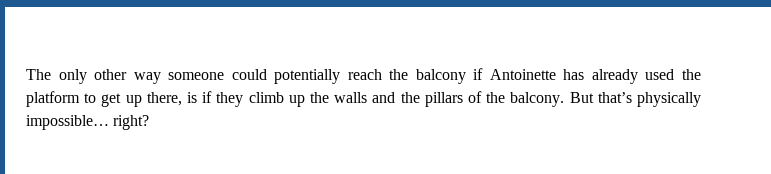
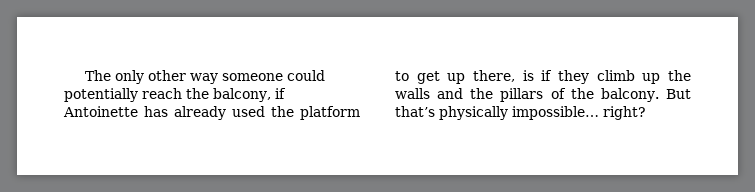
- The only other way someone could potentially reach the balcony if Antoinette has already used the platform to get up there, is if they climb up the walls and the pillars of the balcony.
+ The only other way someone could potentially reach the balcony, if Antoinette has already used the platform to get up there, is if they climb up the walls and the pillars of the balcony.

